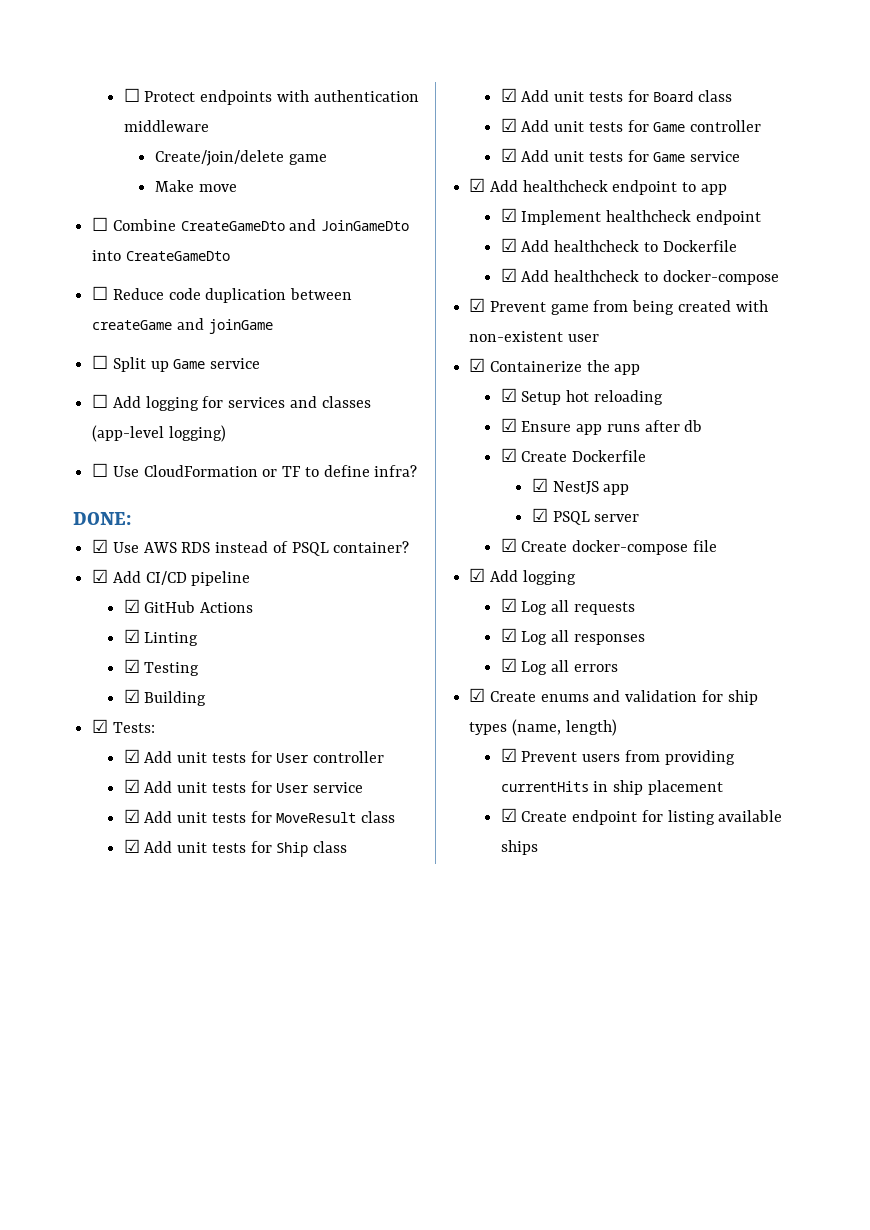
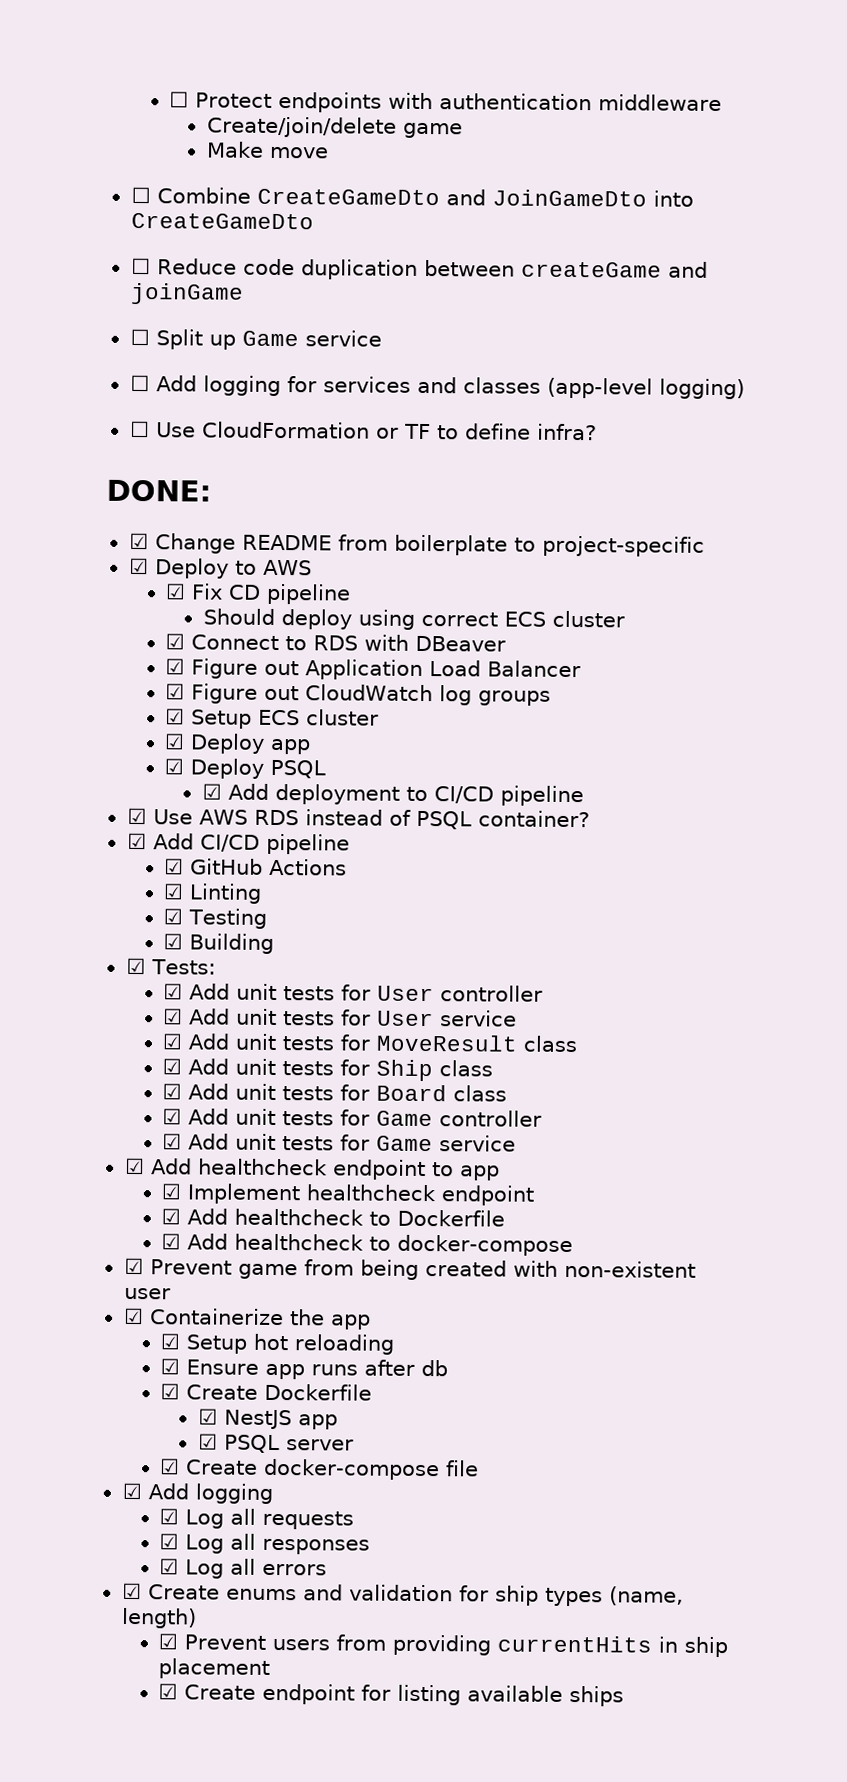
+ ☑ Change README from boilerplate to project-specific
+ ☑ Deploy to AWS
+ ☑ Fix CD pipeline
+ Should deploy using correct ECS cluster
+ ☑ Connect to RDS with DBeaver
+ ☑ Figure out Application Load Balancer
+ ☑ Figure out CloudWatch log groups
+ ☑ Setup ECS cluster
+ ☑ Deploy app
+ ☑ Deploy PSQL
+ ☑ Add deployment to CI/CD pipeline

